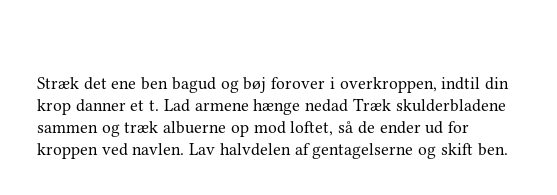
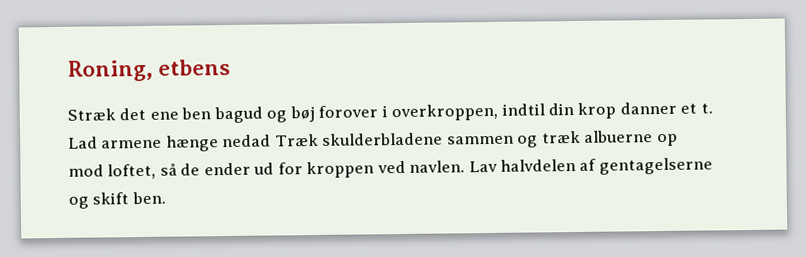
+ Roning, etbens

